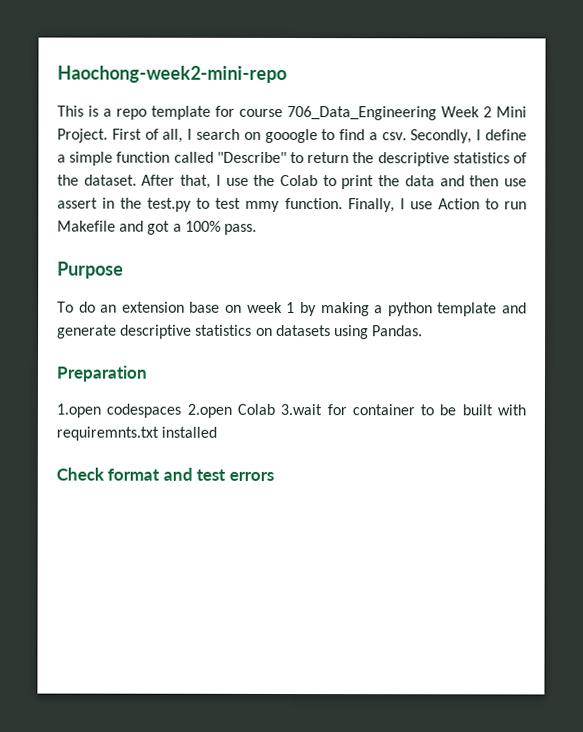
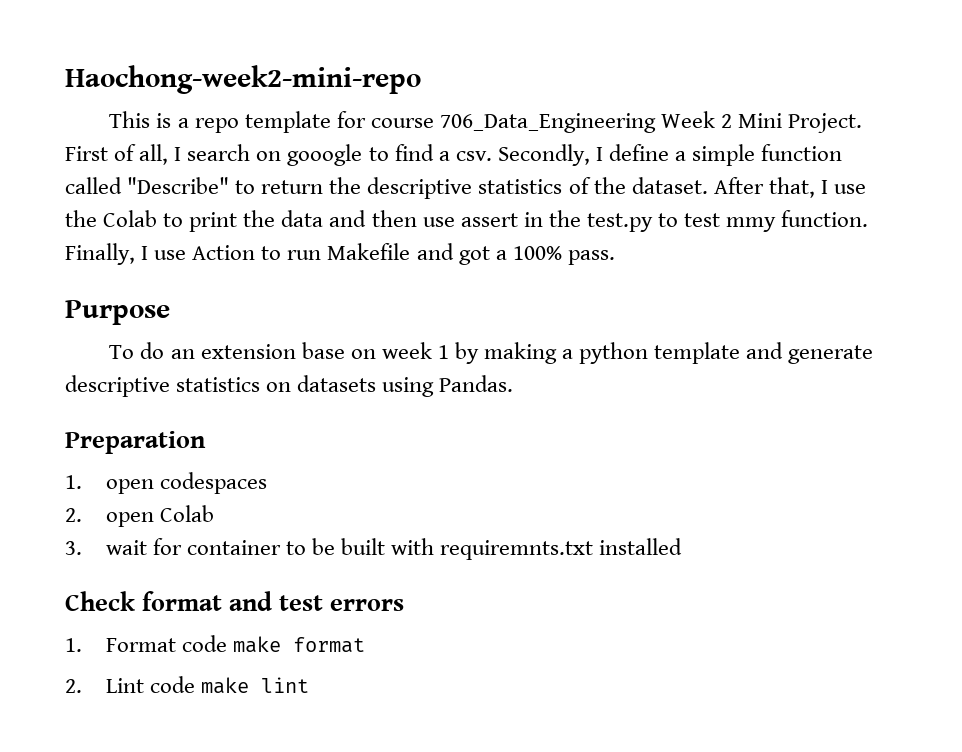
- 1.open codespaces 2.open Colab 3.wait for container to be built with requiremnts.txt installed
+ 1. open codespaces
+ 2. open Colab
+ 3. wait for container to be built with requiremnts.txt installed
+ 1. Format code make format
+ 2. Lint code make lint

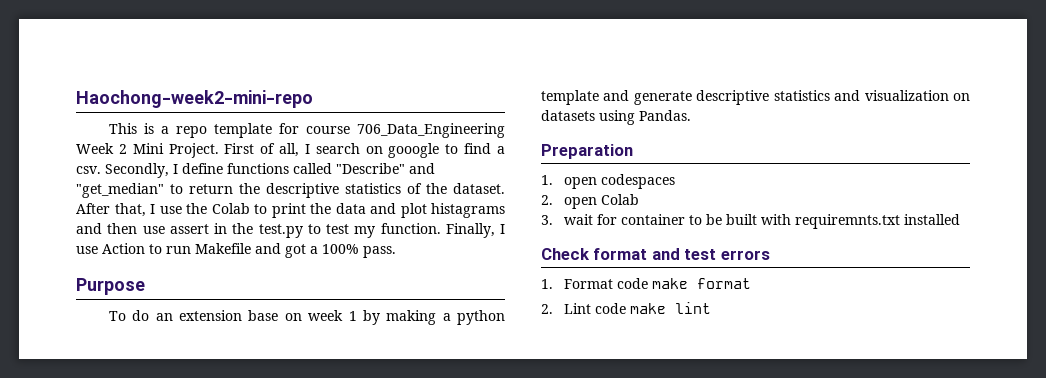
- Secondly, I define a simple function called "Describe" to return the descriptive statistics of the dataset.
+ Secondly, I define functions called "Describe" and "get_median" to return the descriptive statistics of the dataset.
- After that, I use the Colab to print the data and then use assert in the test.py to test mmy function.
+ After that, I use the Colab to print the data and plot histagrams and then use assert in the test.py to test my function.
- To do an extension base on week 1 by making a python template and generate descriptive statistics on datasets using Pandas.
+ To do an extension base on week 1 by making a python template and generate descriptive statistics and visualization on datasets using Pandas.

